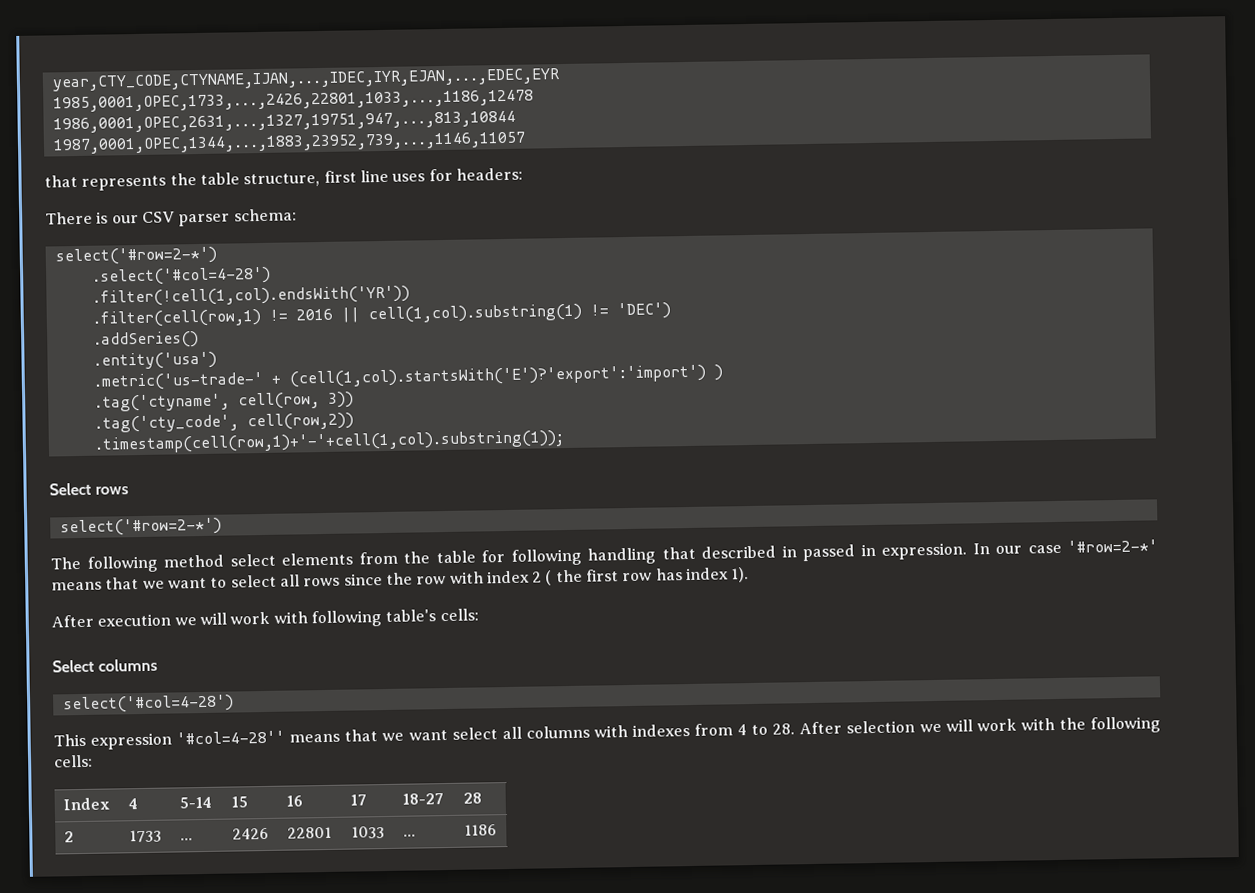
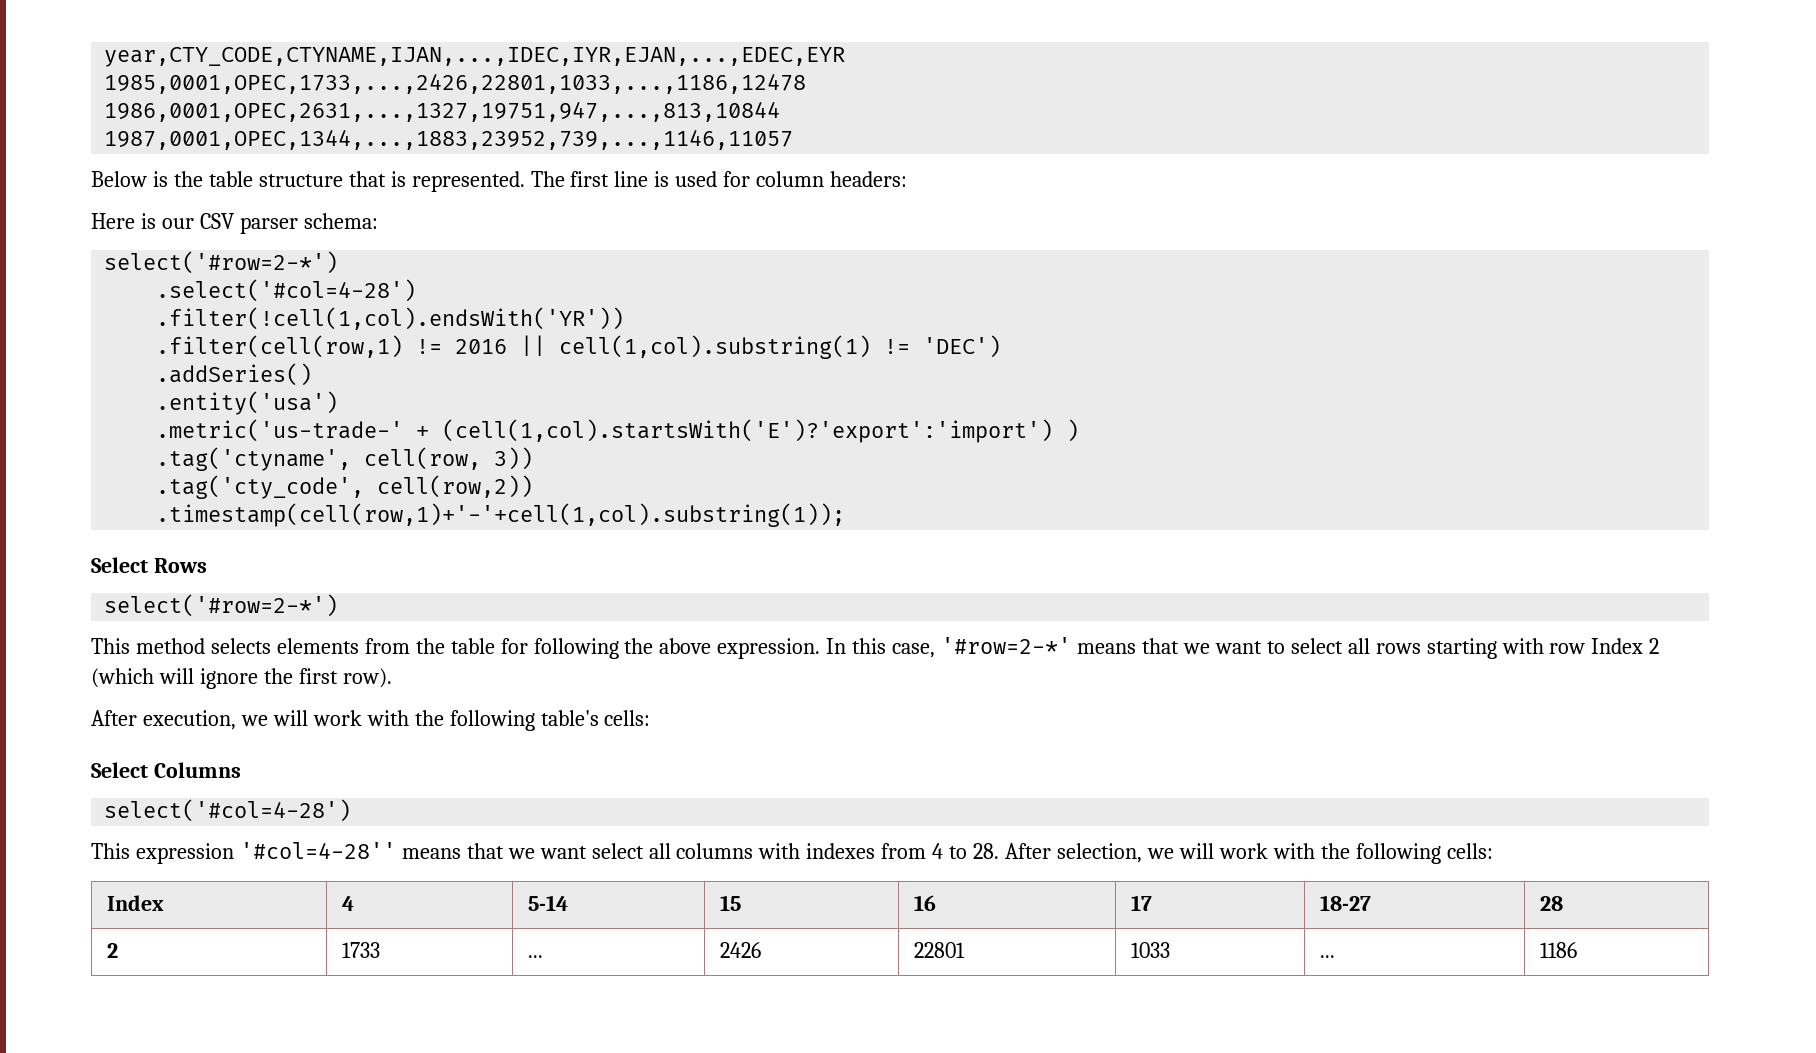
- that represents the table structure, first line uses for headers:
+ Below is the table structure that is represented. The first line is used for column headers:
- There is our CSV parser schema:
+ Here is our CSV parser schema:
- Select rows
+ Select Rows
  select('#row=2-*')
- The following method select elements from the table for following handling that described in passed in expression. In our case '#row=2-*' means that we want to select all rows since the row with index 2 ( the first row has index 1).
- After execution we will work with following table's cells:
+ This method selects elements from the table for following the above expression. In this case, '#row=2-*' means that we want to select all rows starting with row Index 2 (which will ignore the first row).
+ After execution, we will work with the following table's cells:
- Select columns
+ Select Columns
- This expression '#col=4-28'' means that we want select all columns with indexes from 4 to 28. After selection we will work with the following cells:
+ This expression '#col=4-28'' means that we want select all columns with indexes from 4 to 28. After selection, we will work with the following cells:

